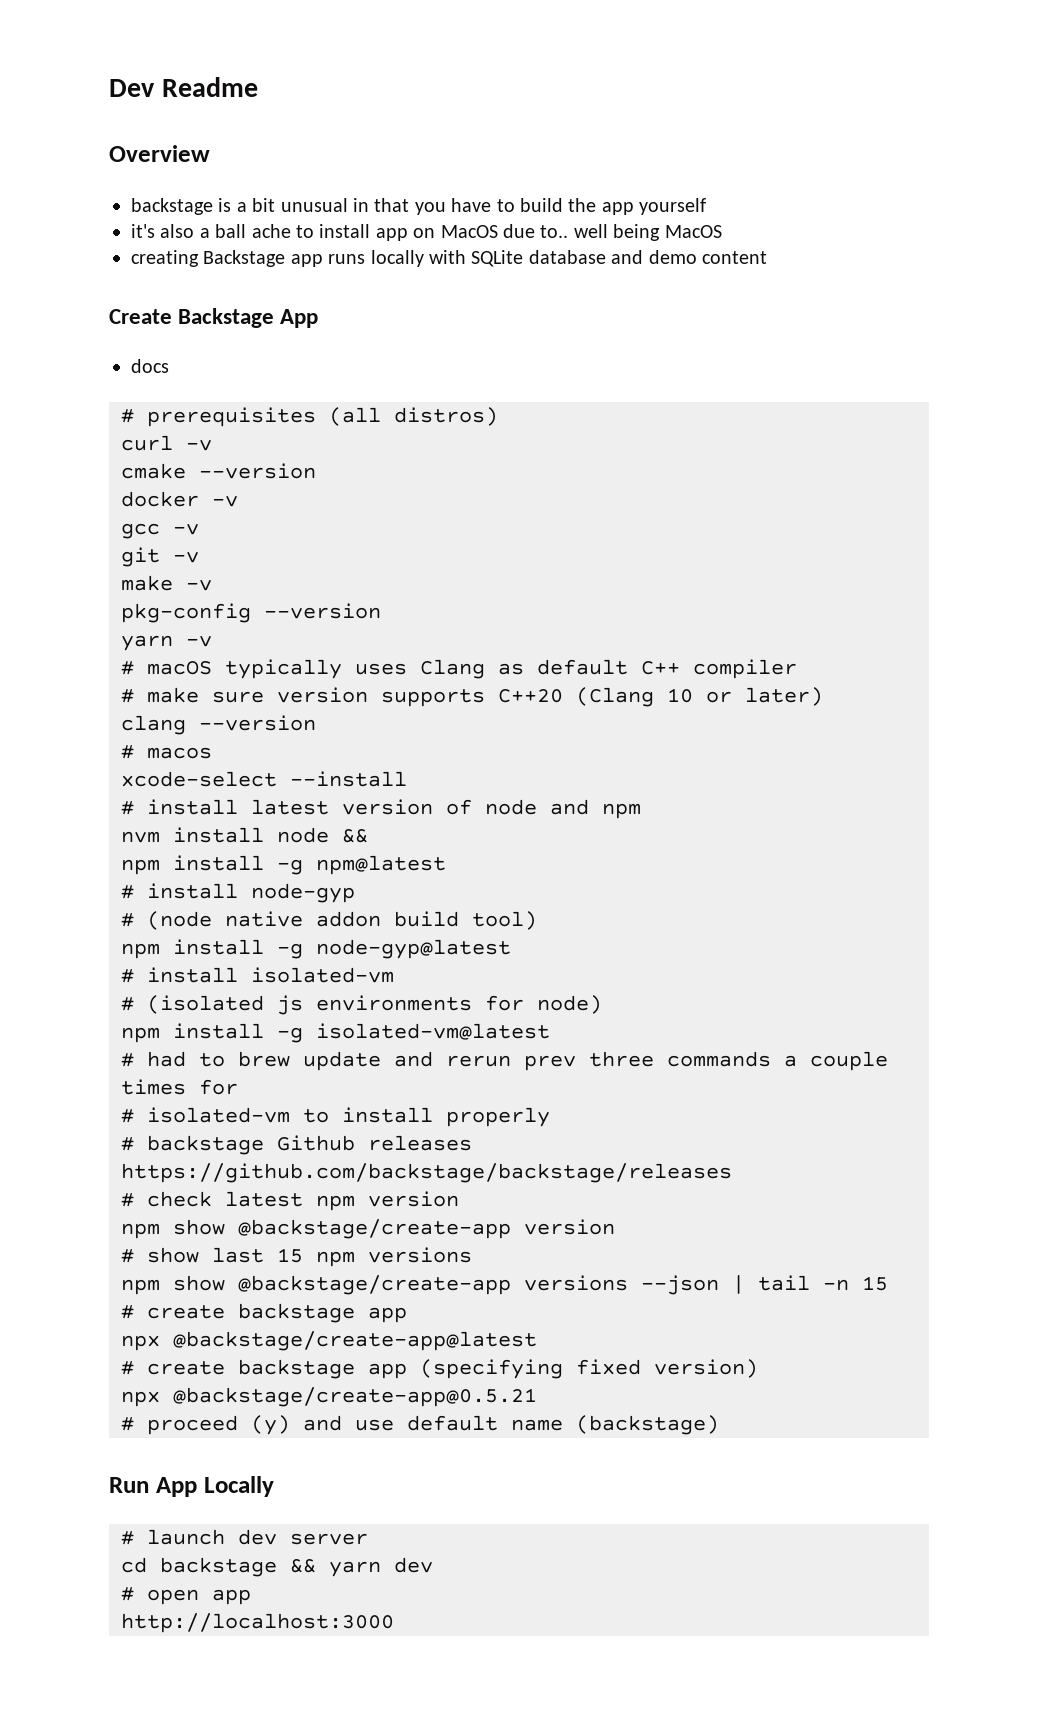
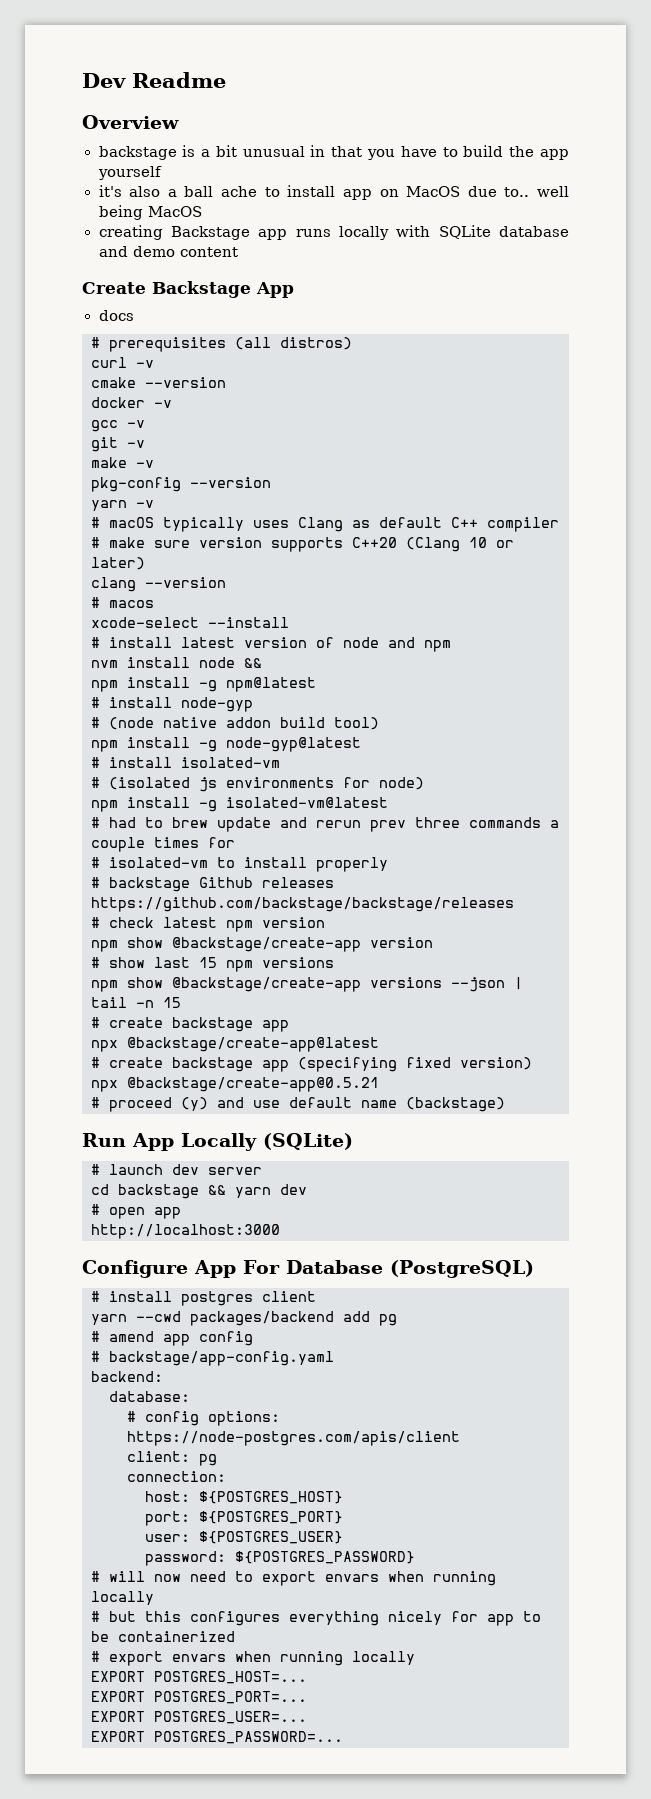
- Run App Locally
+ Run App Locally (SQLite)
+ Configure App For Database (PostgreSQL)
+ # install postgres client
+ yarn --cwd packages/backend add pg
+ # amend app config
+ # backstage/app-config.yaml
+ backend:
+ database:
+ # config options: https://node-postgres.com/apis/client
+ client: pg
+ connection:
+ host: ${POSTGRES_HOST}
+ port: ${POSTGRES_PORT}
+ user: ${POSTGRES_USER}
+ password: ${POSTGRES_PASSWORD}
+ # will now need to export envars when running locally
+ # but this configures everything nicely for app to be containerized
+ # export envars when running locally
+ EXPORT POSTGRES_HOST=...
+ EXPORT POSTGRES_PORT=...
+ EXPORT POSTGRES_USER=...
+ EXPORT POSTGRES_PASSWORD=...

